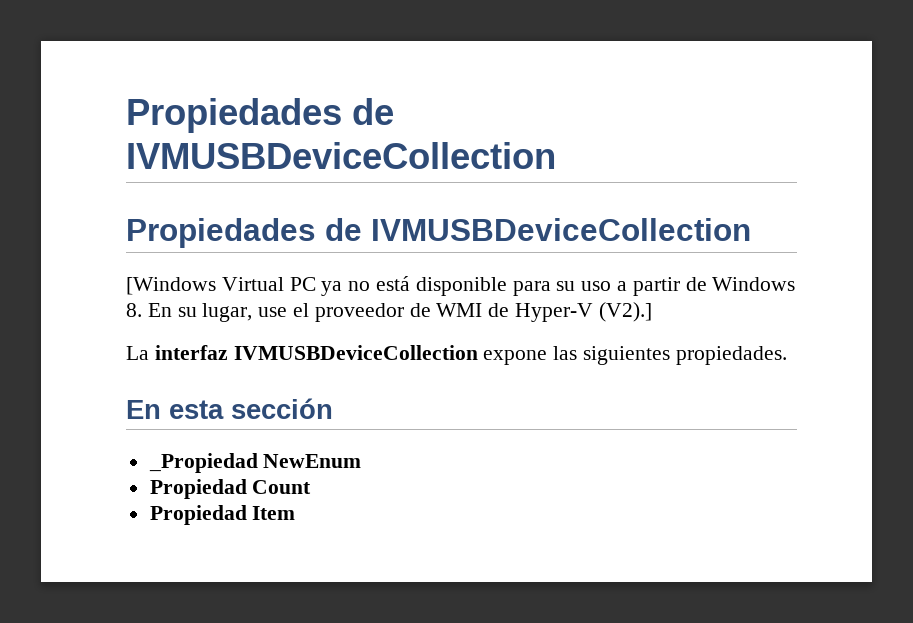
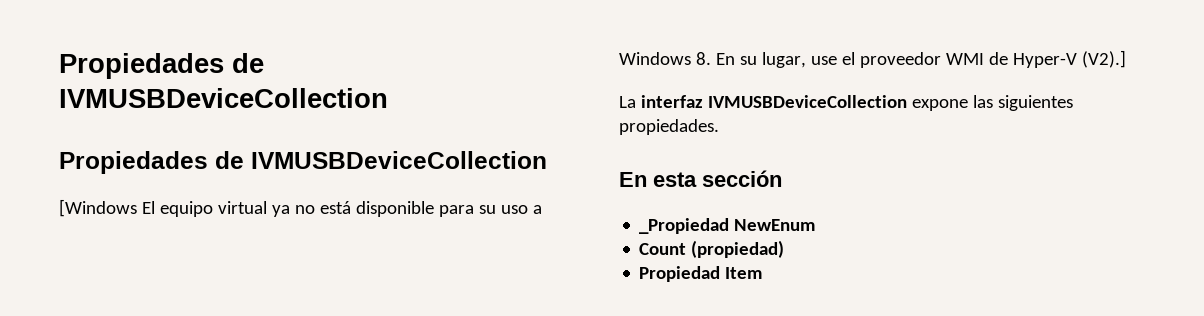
- [Windows Virtual PC ya no está disponible para su uso a partir de Windows 8. En su lugar, use el proveedor de WMI de Hyper-V (V2).]
+ [Windows El equipo virtual ya no está disponible para su uso a Windows 8. En su lugar, use el proveedor WMI de Hyper-V (V2).]
- Propiedad Count
+ Count (propiedad)

